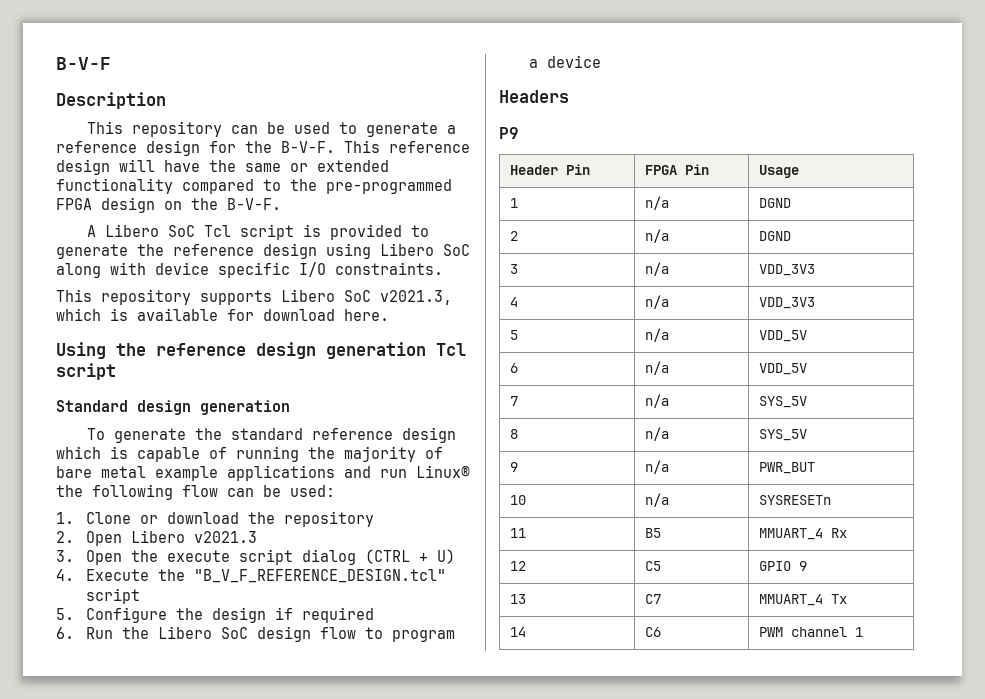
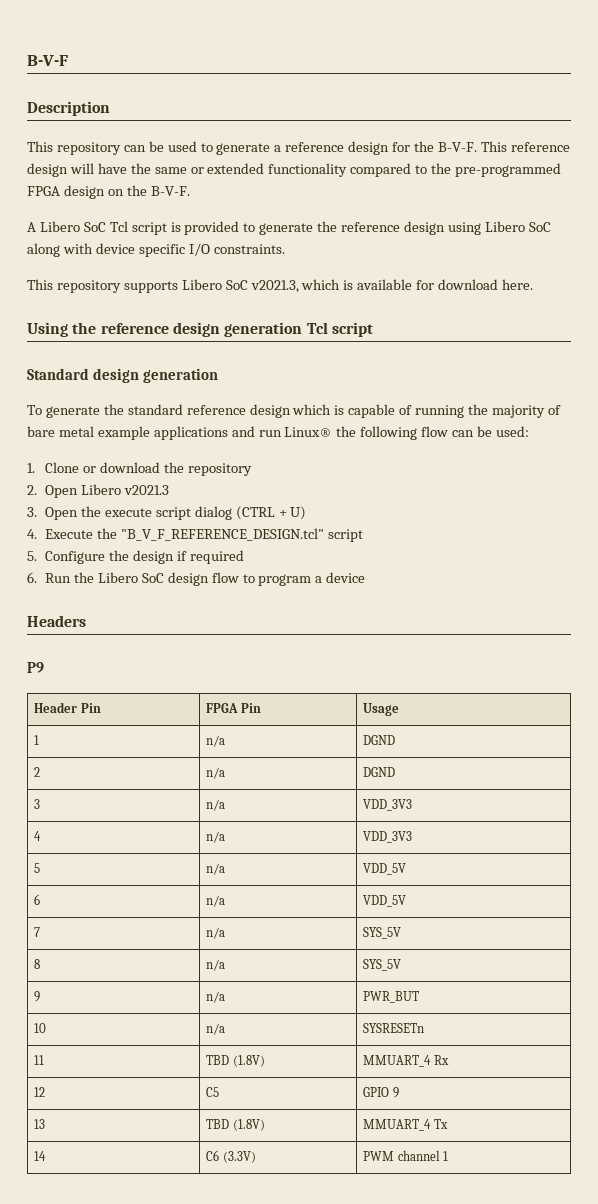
- 11 | B5 | MMUART_4 Rx
+ 11 | TBD (1.8V) | MMUART_4 Rx
- 13 | C7 | MMUART_4 Tx
+ 13 | TBD (1.8V) | MMUART_4 Tx
- 14 | C6 | PWM channel 1
+ 14 | C6 (3.3V) | PWM channel 1

